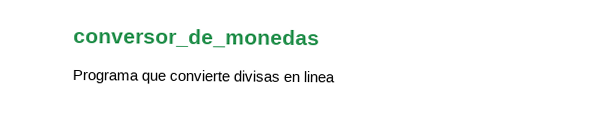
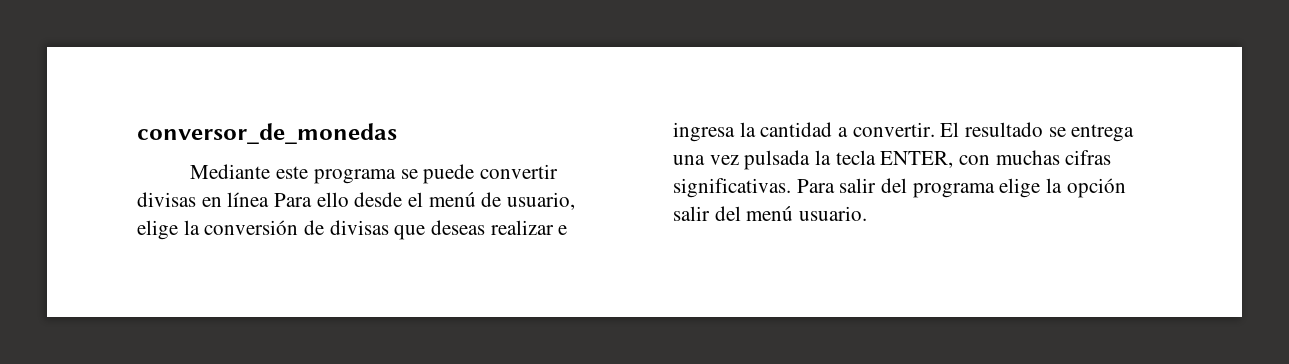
- Programa que convierte divisas en linea
+ Mediante este programa se puede convertir divisas en línea Para ello desde el menú de usuario, elige la conversión de divisas que deseas realizar e ingresa la cantidad a convertir. El resultado se entrega una vez pulsada la tecla ENTER, con muchas cifras significativas. Para salir del programa elige la opción salir del menú usuario.

